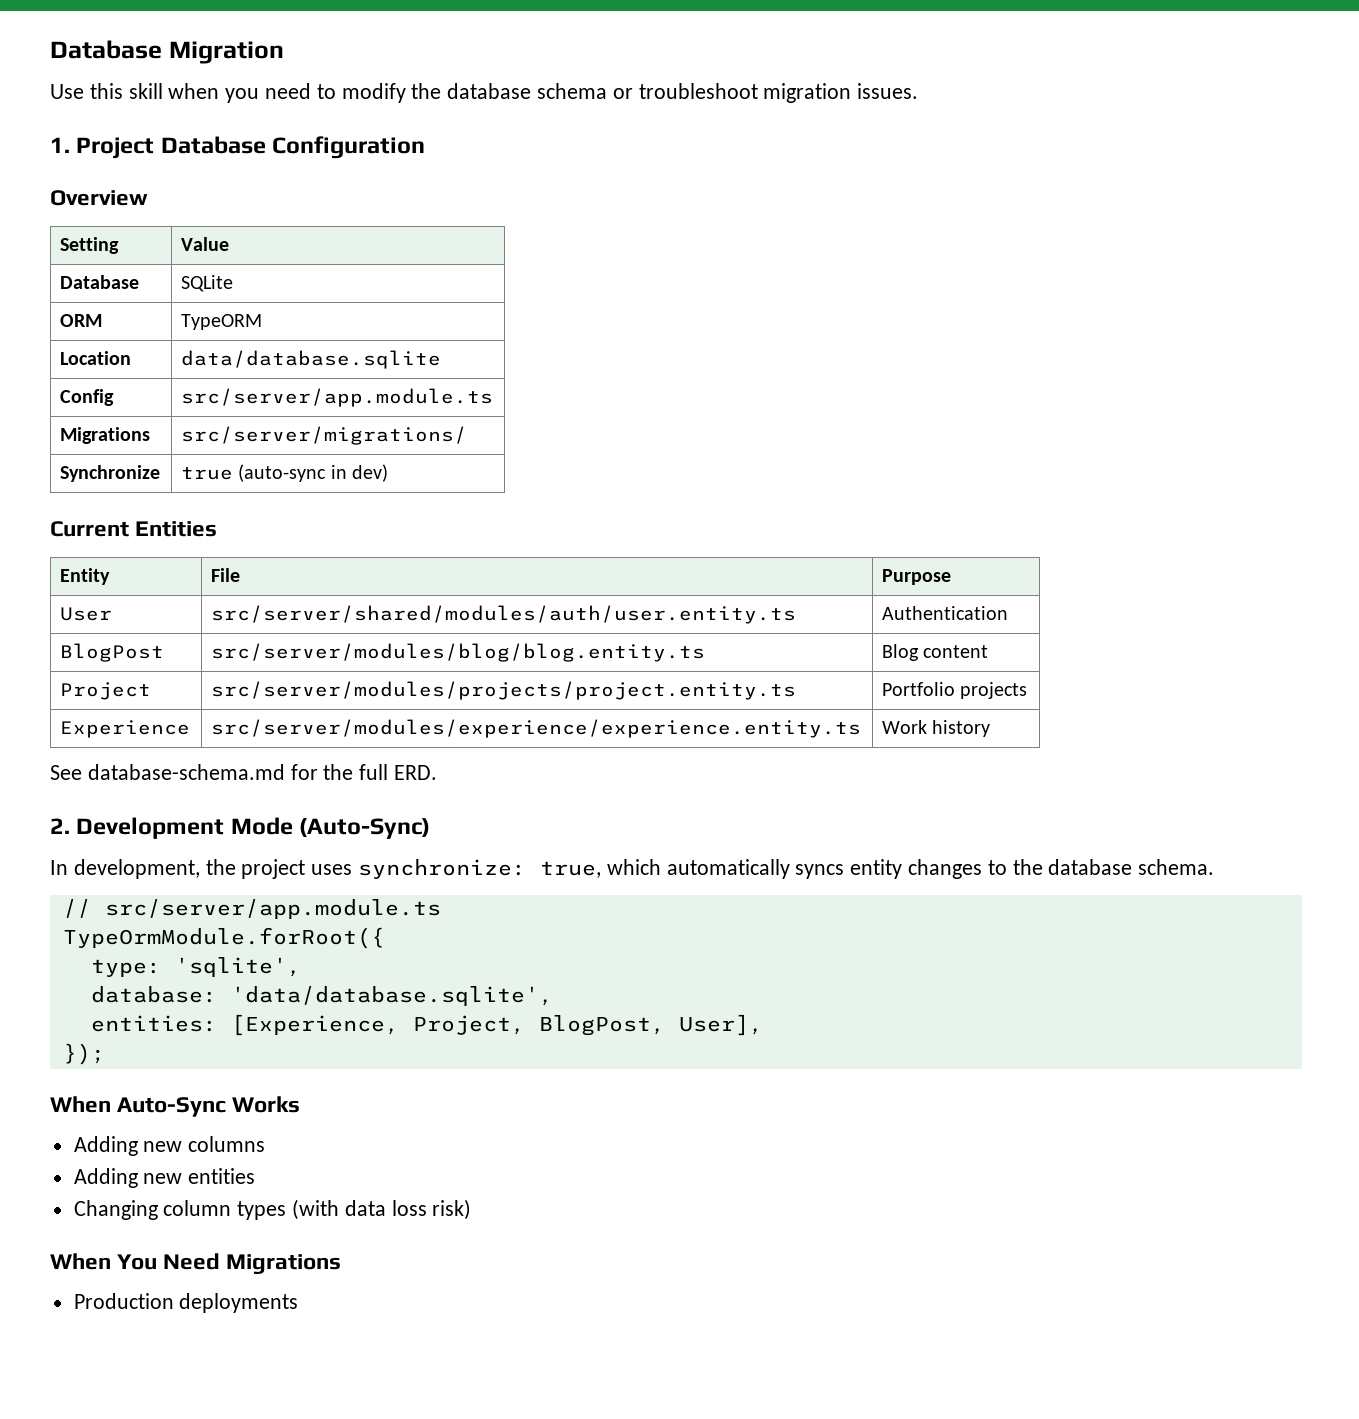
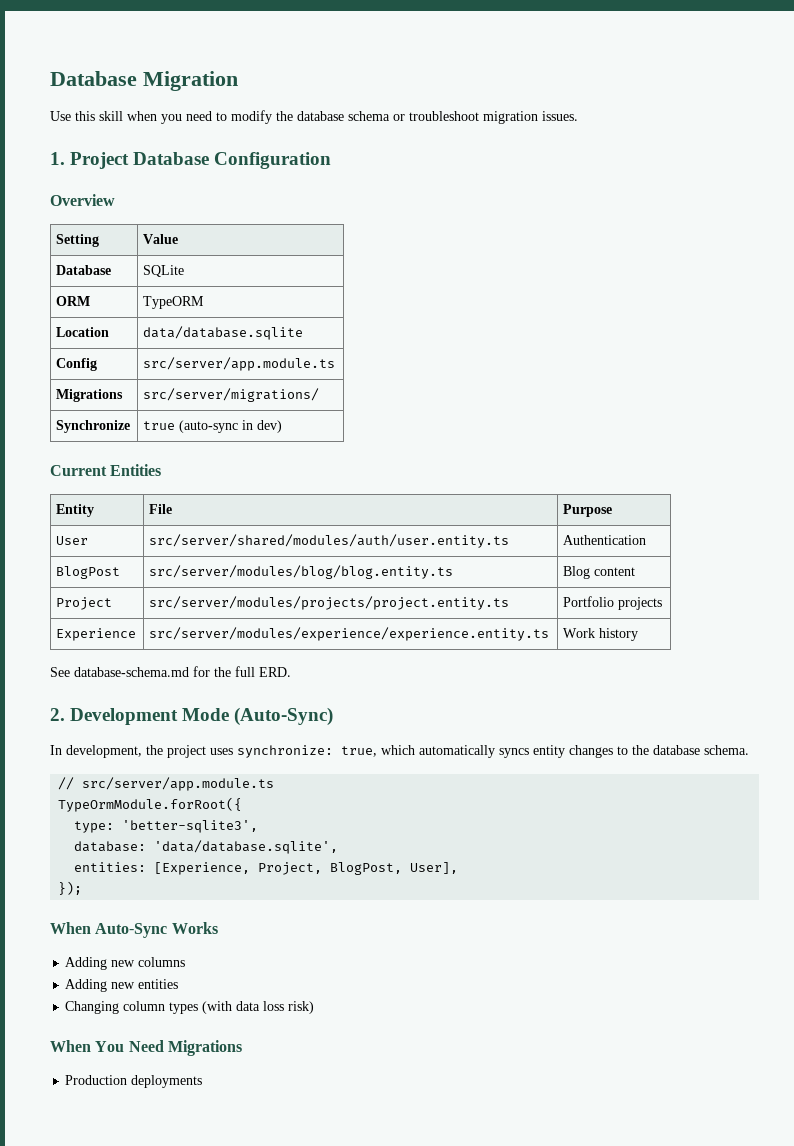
- type: 'sqlite',
+ type: 'better-sqlite3',

